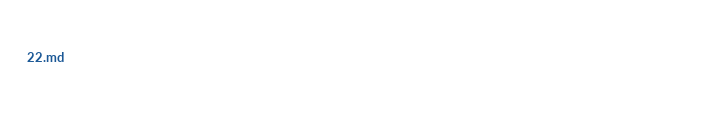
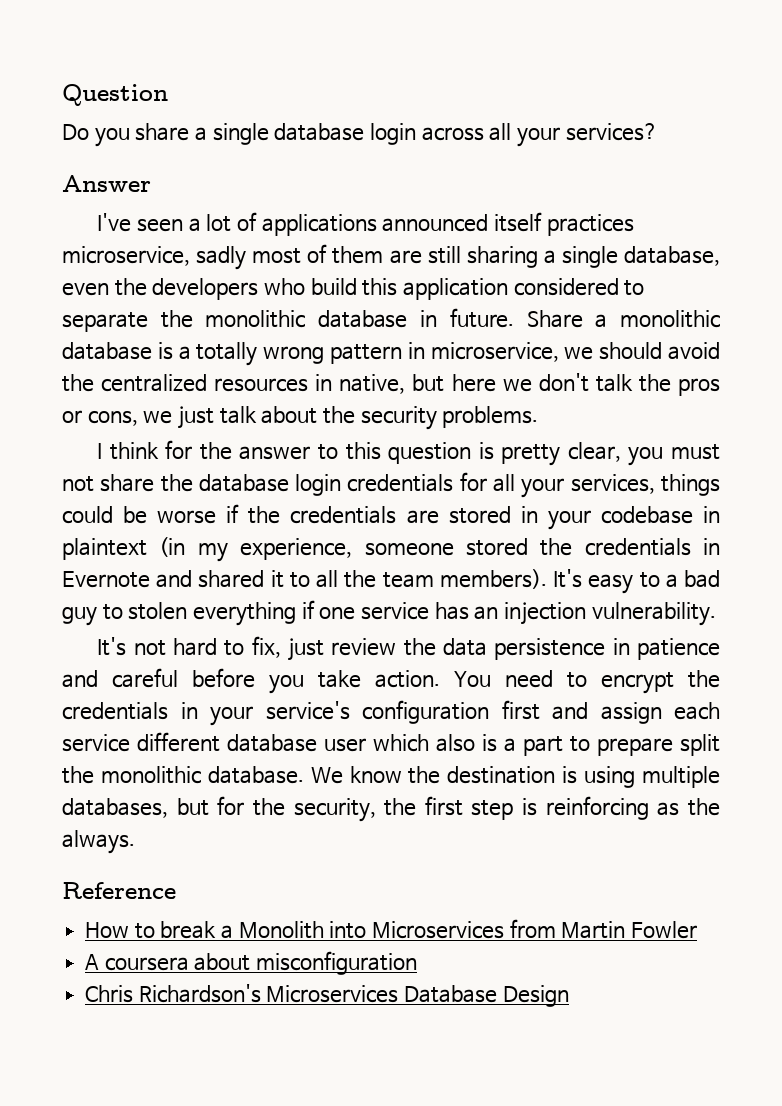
- 22.md
+ Question
+ Do you share a single database login across all your services?
+ Answer
+ I've seen a lot of applications announced itself practices microservice, sadly most of them are still sharing a single database, even the developers who build this application considered to separate the monolithic database in future. Share a monolithic database is a totally wrong pattern in microservice, we should avoid the centralized resources in native, but here we don't talk the pros or cons, we just talk about the security problems.
+ I think for the answer to this question is pretty clear, you must not share the database login credentials for all your services, things could be worse if the credentials are stored in your codebase in plaintext (in my experience, someone stored the credentials in Evernote and shared it to all the team members). It's easy to a bad guy to stolen everything if one service has an injection vulnerability.
+ It's not hard to fix, just review the data persistence in patience and careful before you take action. You need to encrypt the credentials in your service's configuration first and assign each service different database user which also is a part to prepare split the monolithic database. We know the destination is using multiple databases, but for the security, the first step is reinforcing as the always.
+ Reference
+ How to break a Monolith into Microservices from Martin Fowler
+ A coursera about misconfiguration
+ Chris Richardson's Microservices Database Design

